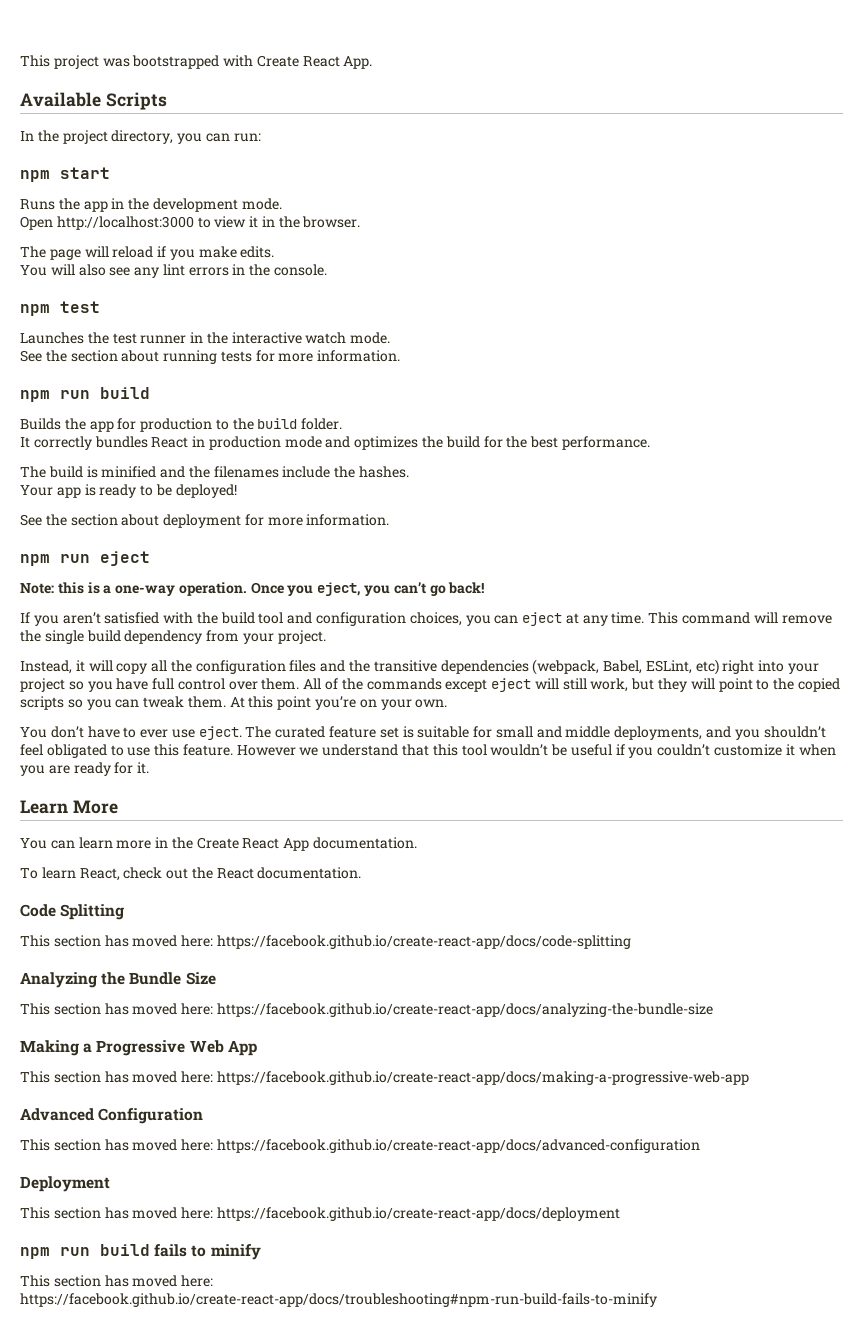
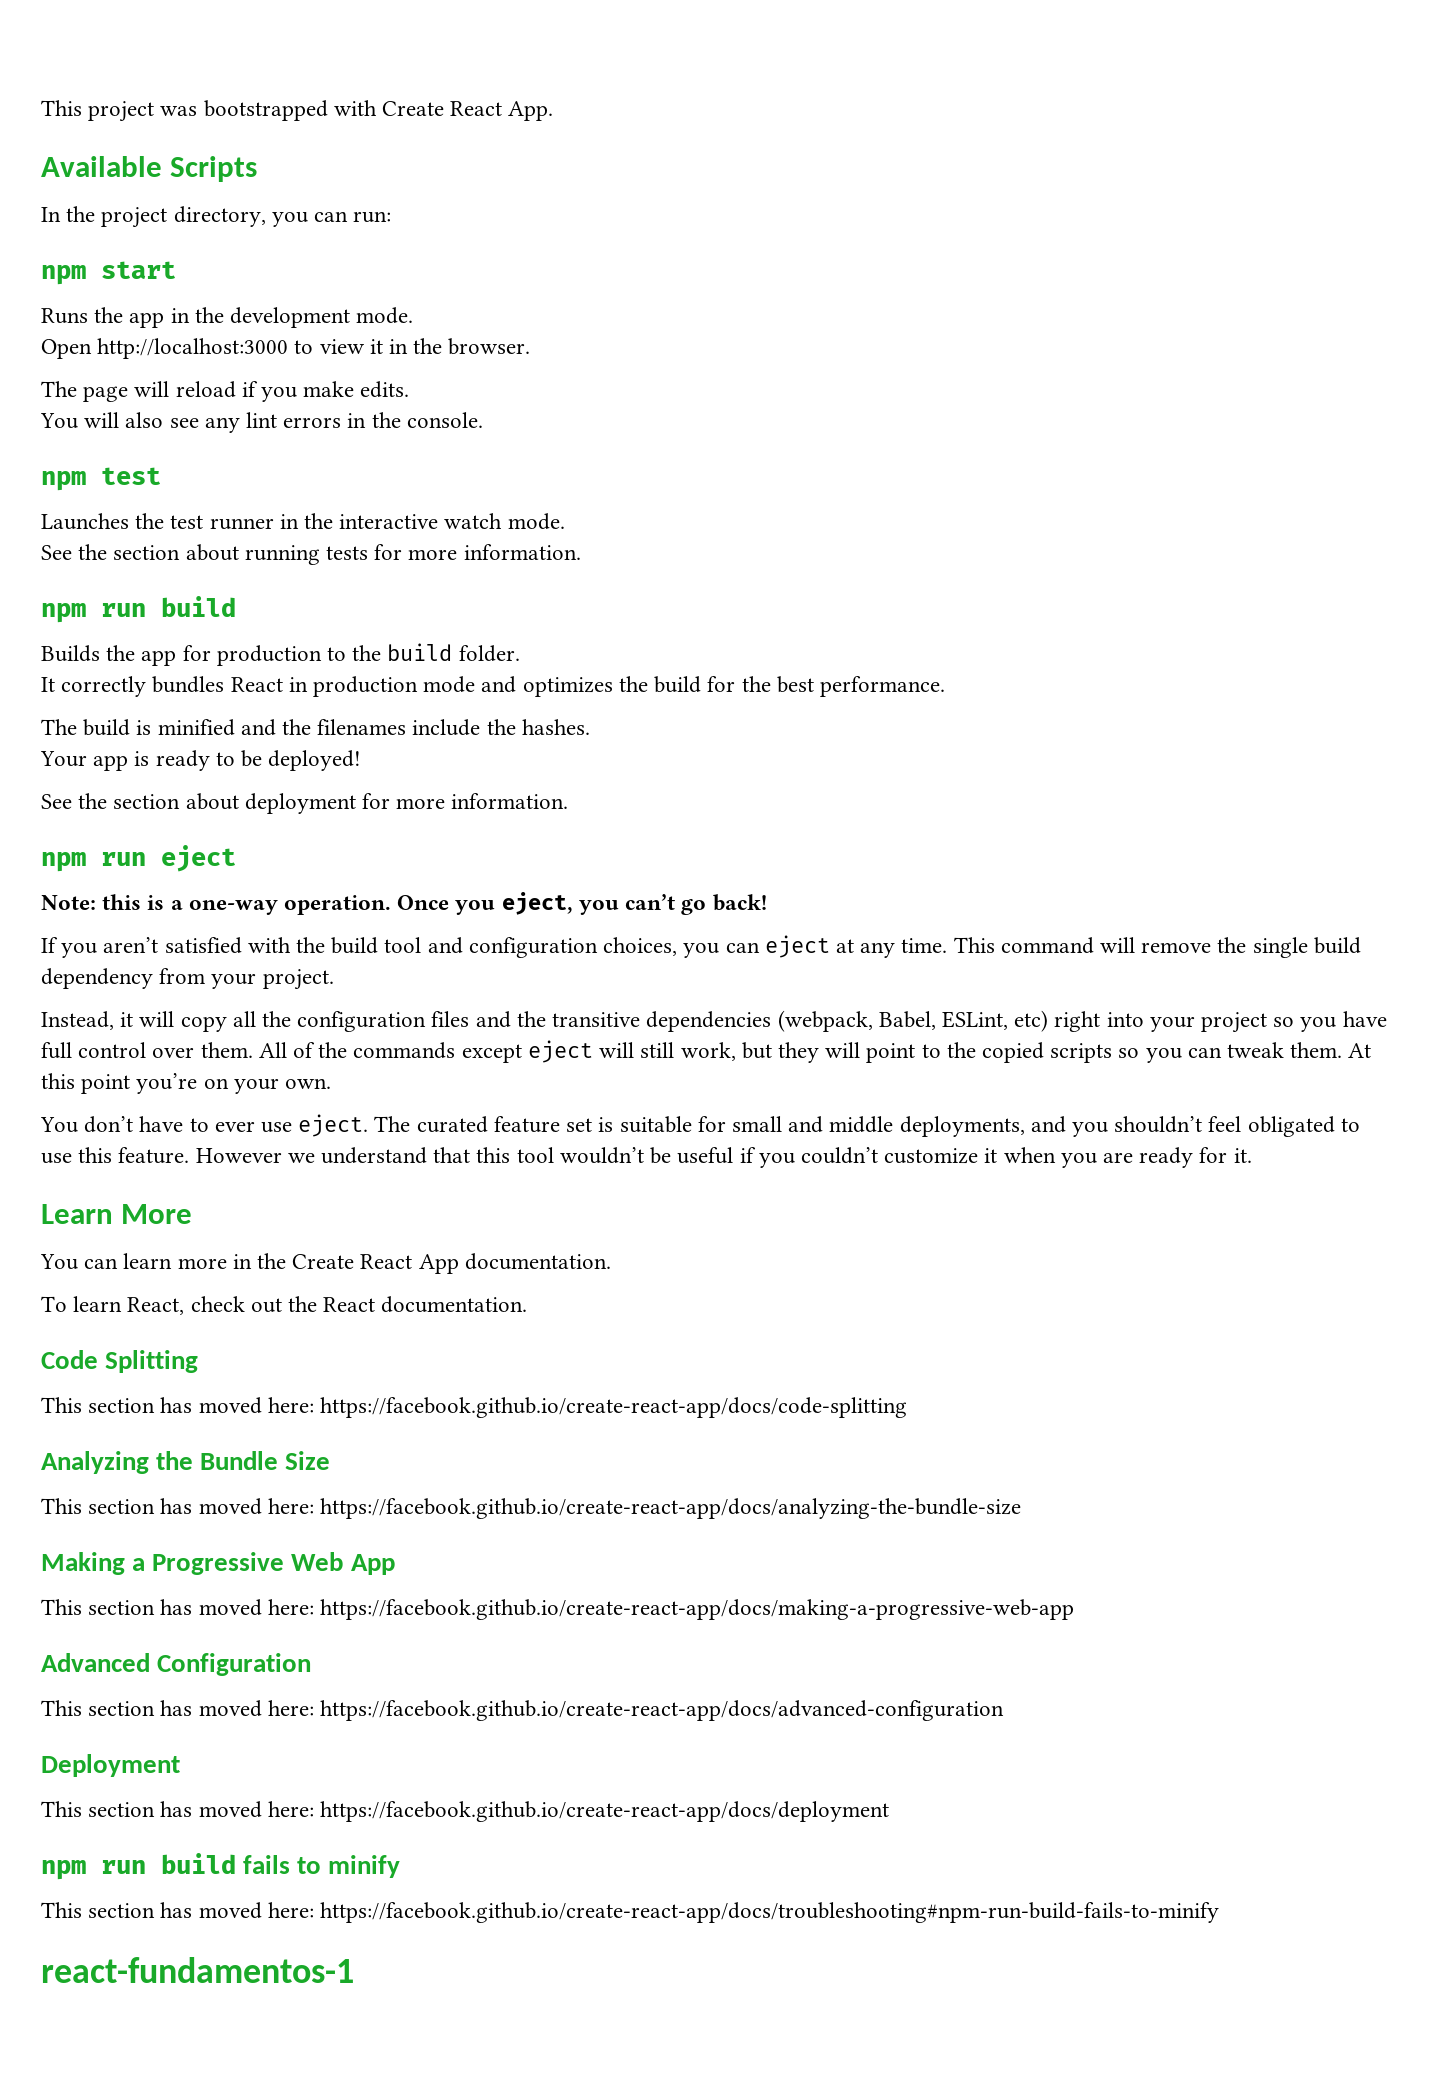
+ react-fundamentos-1

